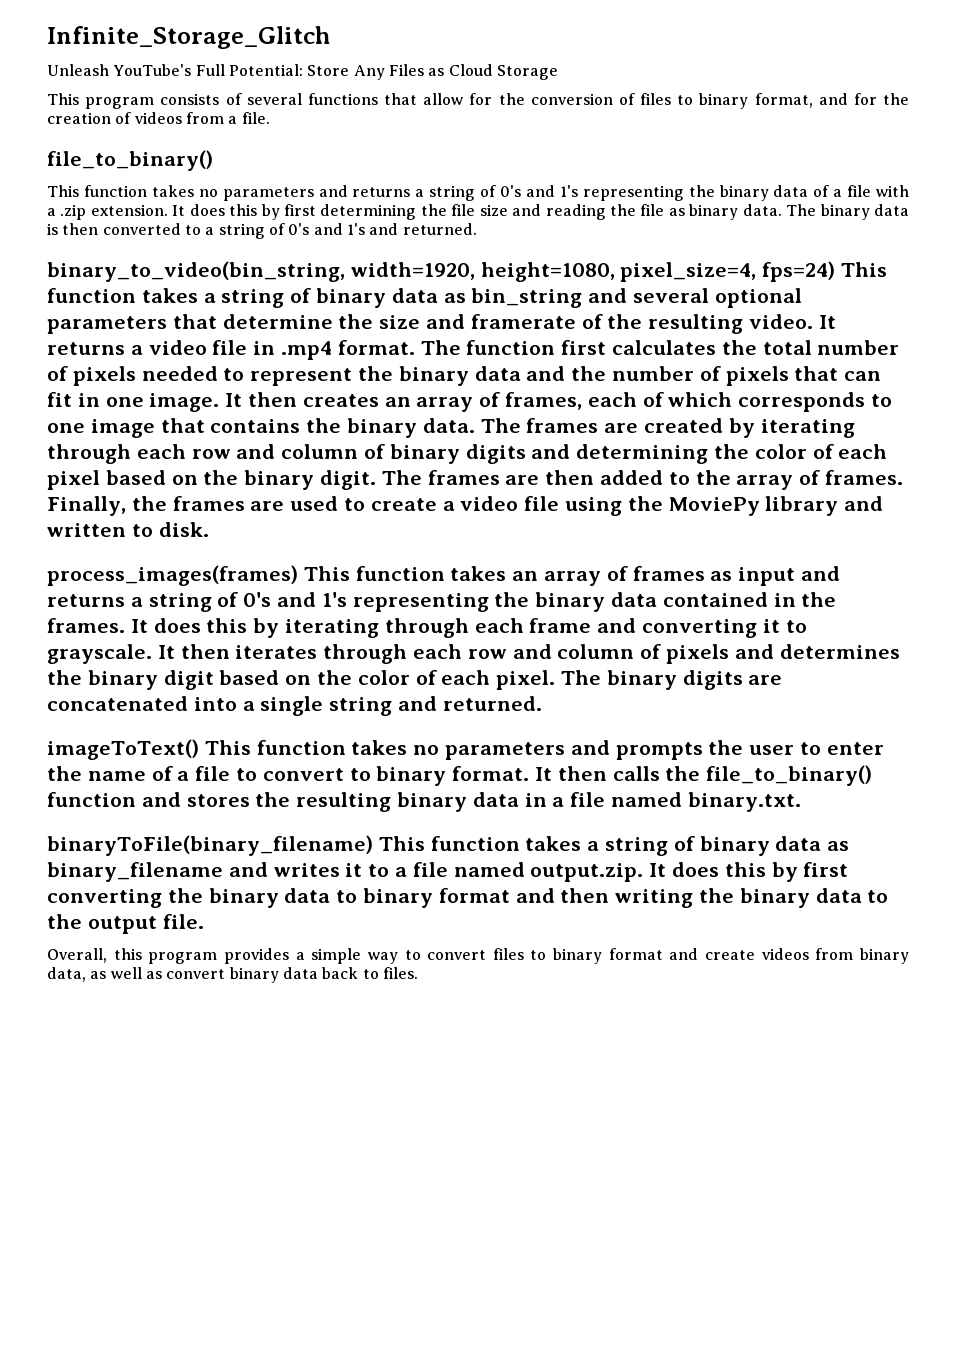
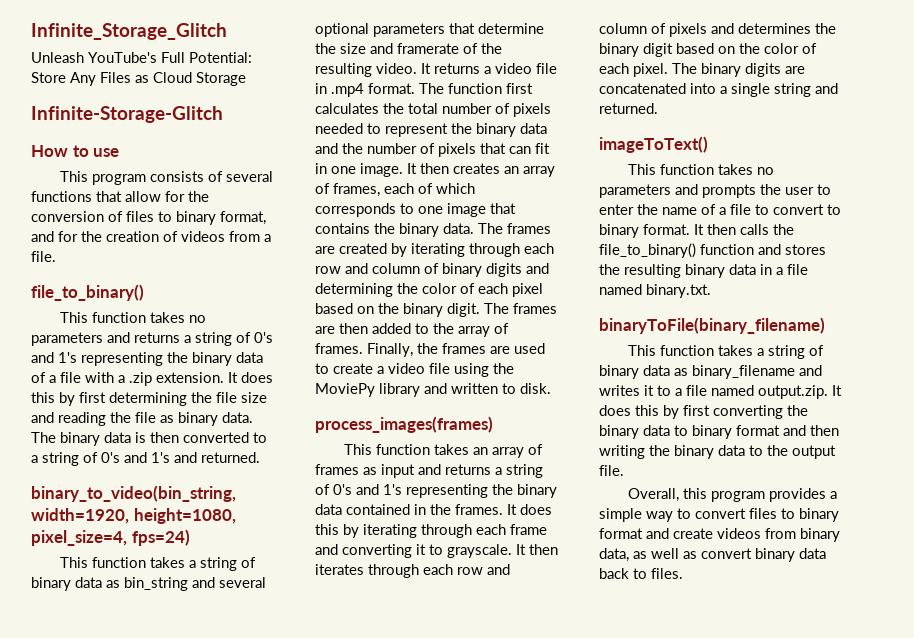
+ Infinite-Storage-Glitch
+ How to use
- binary_to_video(bin_string, width=1920, height=1080, pixel_size=4, fps=24) This function takes a string of binary data as bin_string and several optional parameters that determine the size and framerate of the resulting video.
+ binary_to_video(bin_string, width=1920, height=1080, pixel_size=4, fps=24)
+ This function takes a string of binary data as bin_string and several optional parameters that determine the size and framerate of the resulting video.
- process_images(frames) This function takes an array of frames as input and returns a string of 0's and 1's representing the binary data contained in the frames.
+ process_images(frames)
+ This function takes an array of frames as input and returns a string of 0's and 1's representing the binary data contained in the frames.
- imageToText() This function takes no parameters and prompts the user to enter the name of a file to convert to binary format.
+ imageToText()
+ This function takes no parameters and prompts the user to enter the name of a file to convert to binary format.
- binaryToFile(binary_filename) This function takes a string of binary data as binary_filename and writes it to a file named output.zip. It does this by first converting the binary data to binary format and then writing the binary data to the output file.
+ binaryToFile(binary_filename)
+ This function takes a string of binary data as binary_filename and writes it to a file named output.zip. It does this by first converting the binary data to binary format and then writing the binary data to the output file.

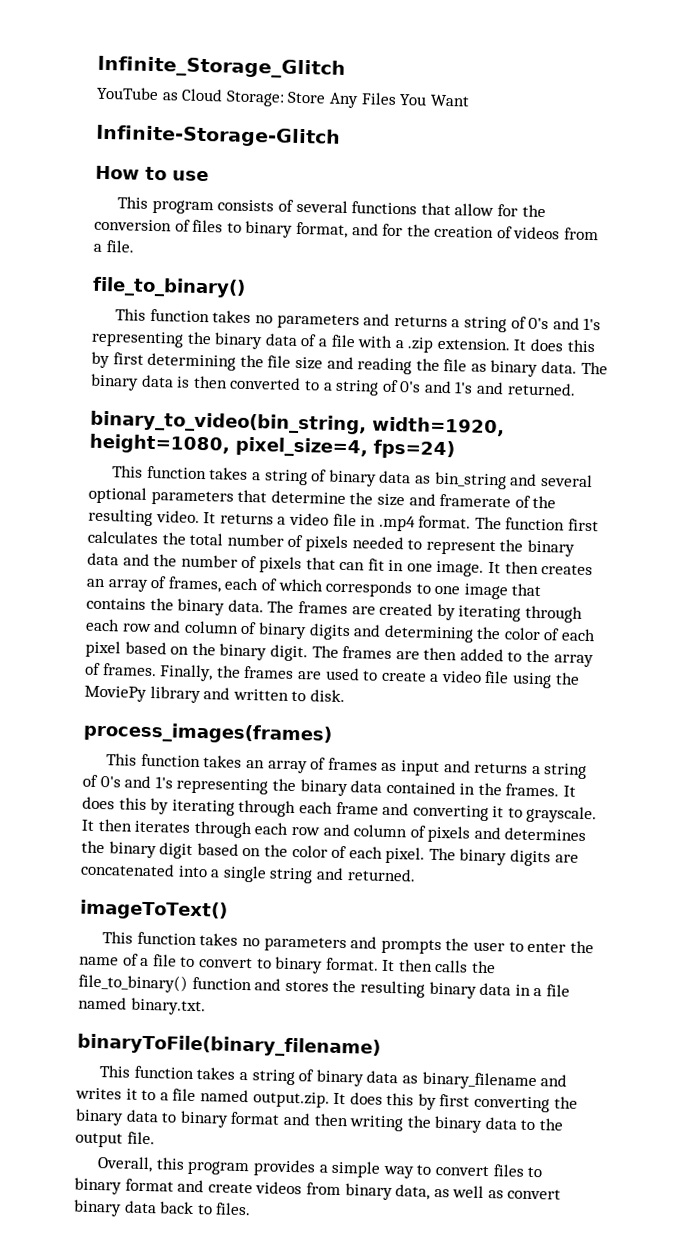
- Unleash YouTube's Full Potential: Store Any Files as Cloud Storage
+ YouTube as Cloud Storage: Store Any Files You Want

